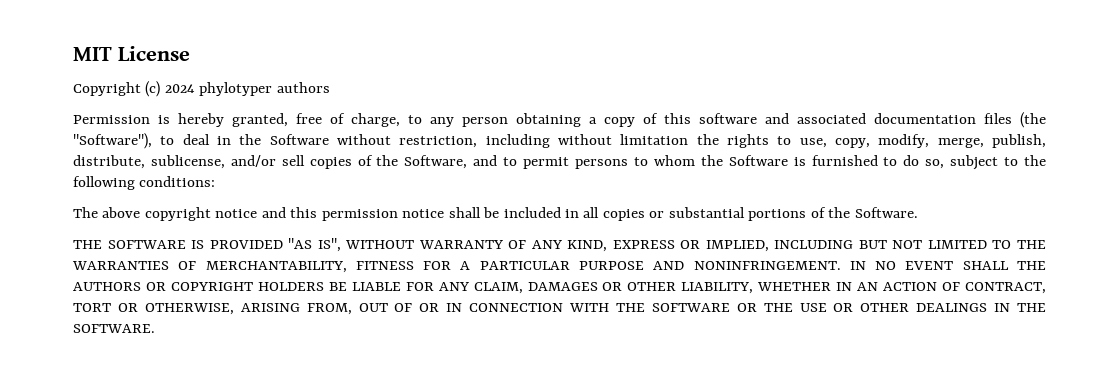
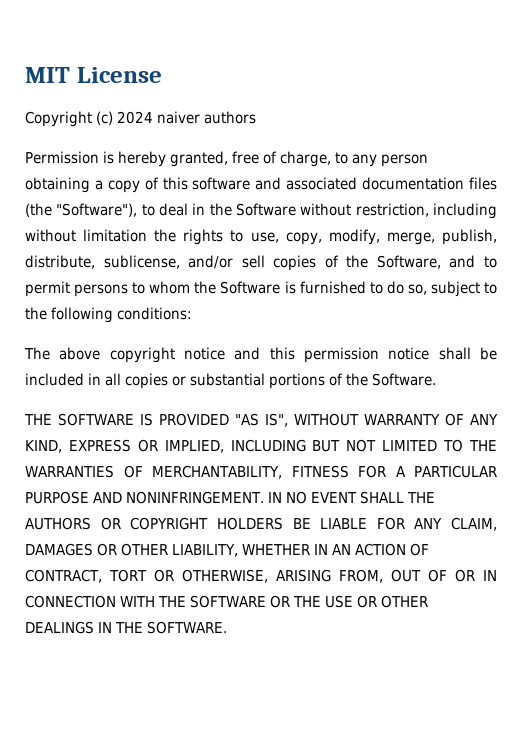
- Copyright (c) 2024 phylotyper authors
+ Copyright (c) 2024 naiver authors

